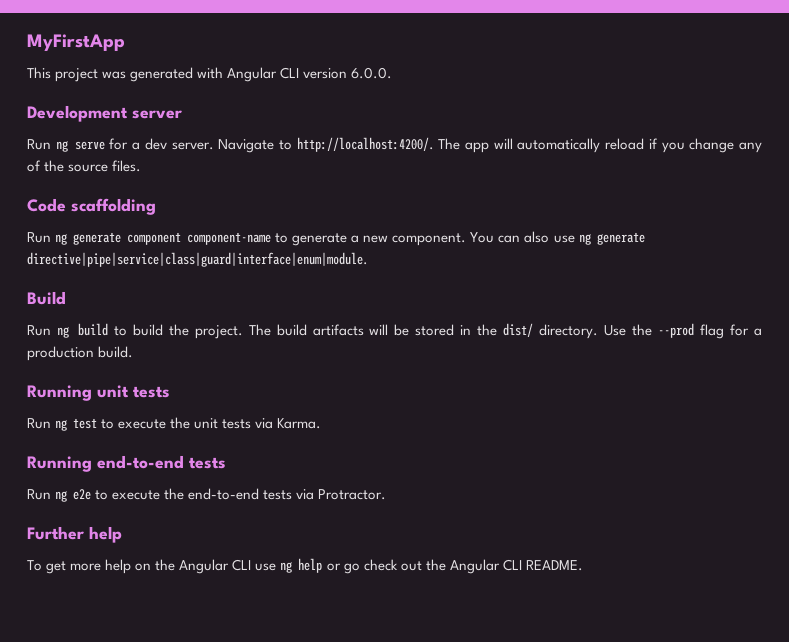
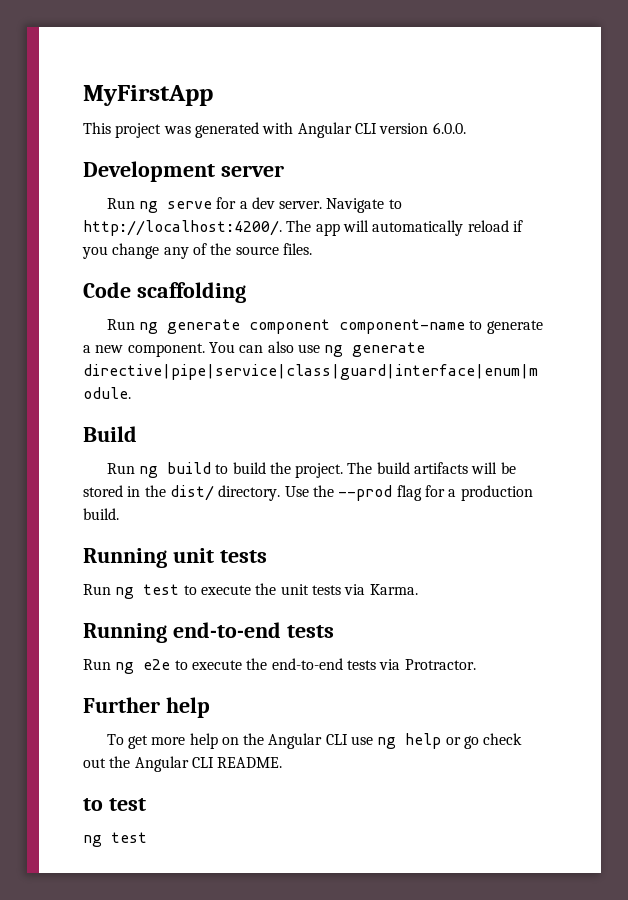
+ to test
+ ng test

